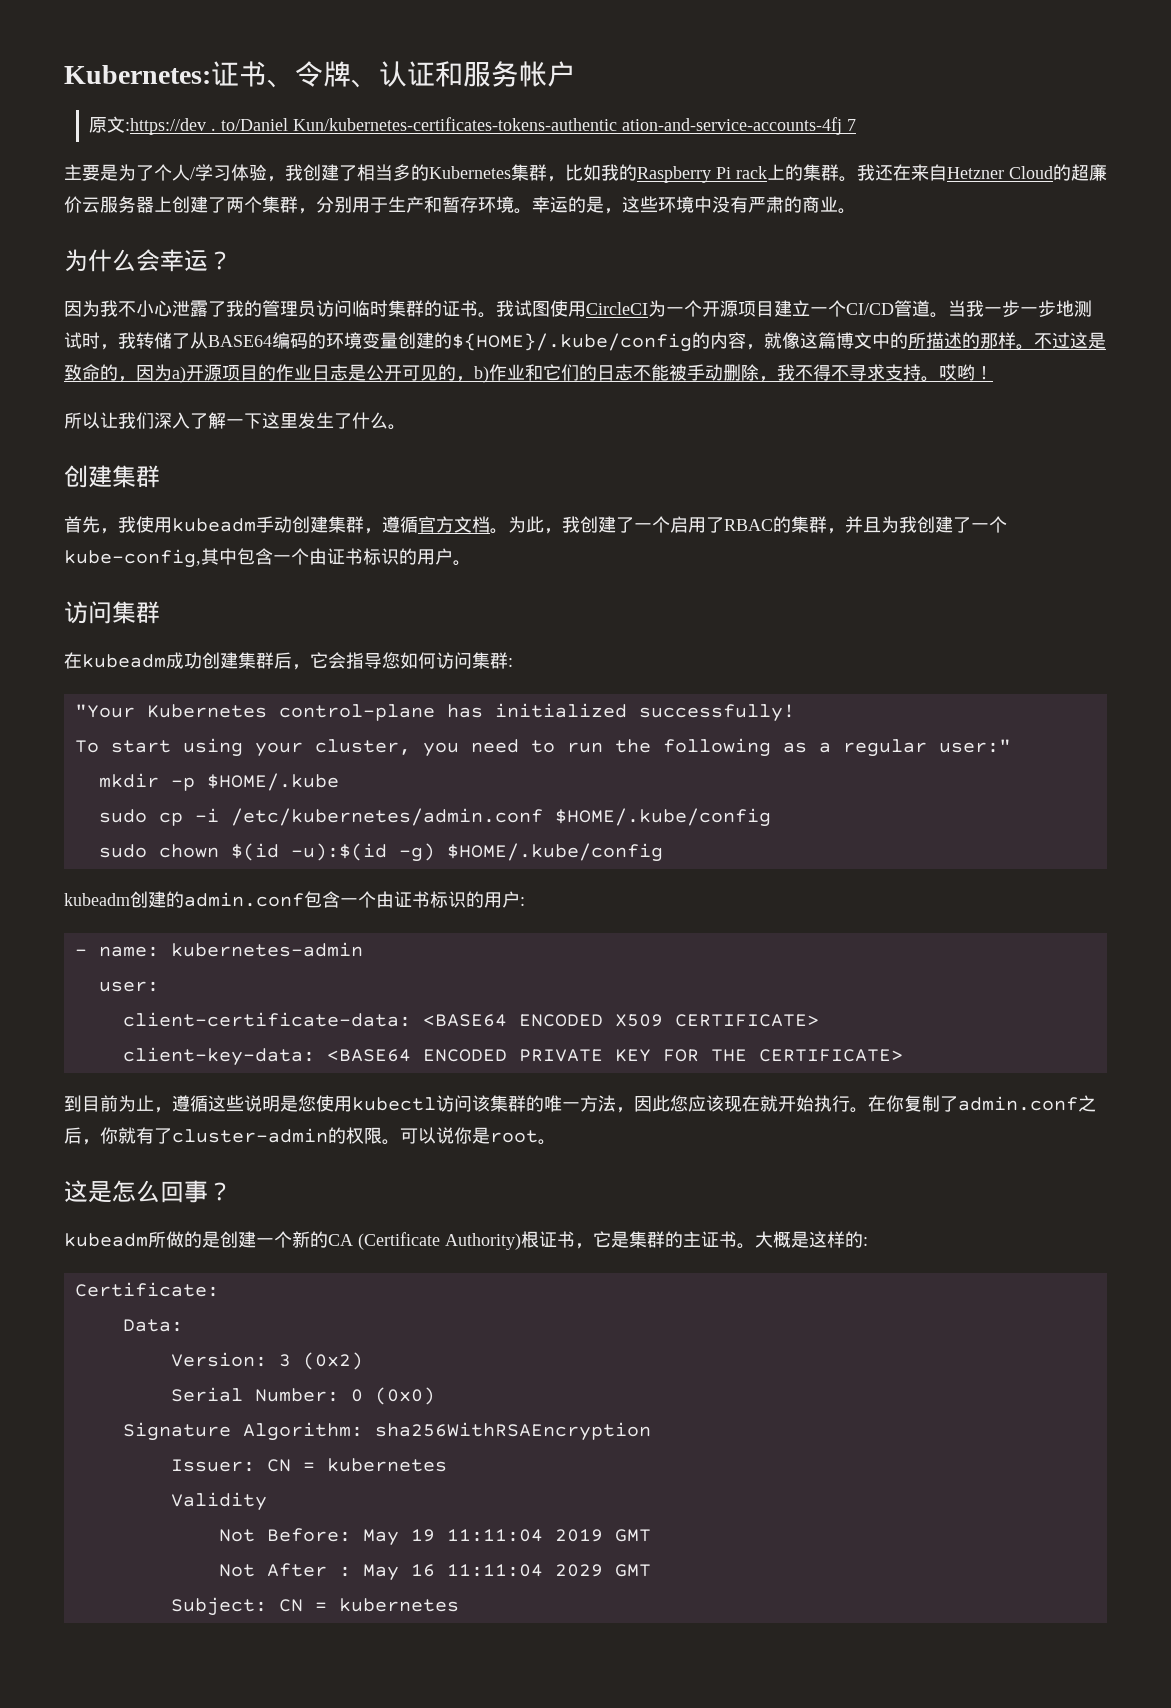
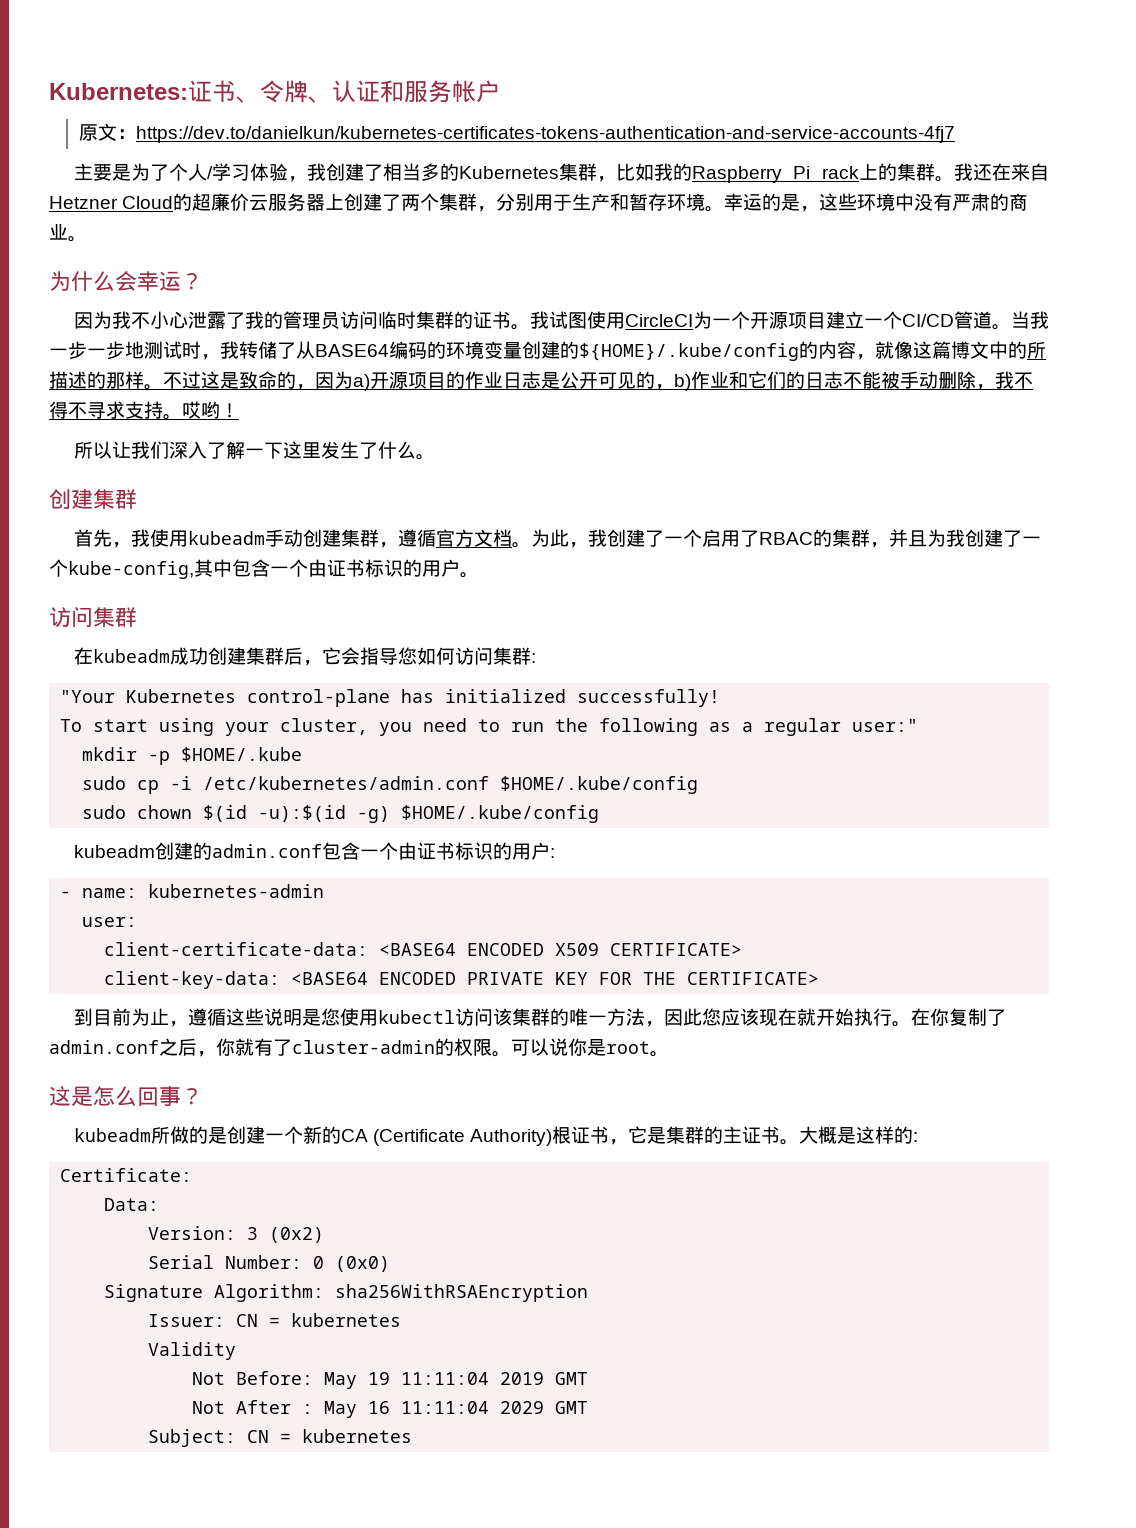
- 原文:https://dev . to/Daniel Kun/kubernetes-certificates-tokens-authentic ation-and-service-accounts-4fj 7
+ 原文：https://dev.to/danielkun/kubernetes-certificates-tokens-authentication-and-service-accounts-4fj7

